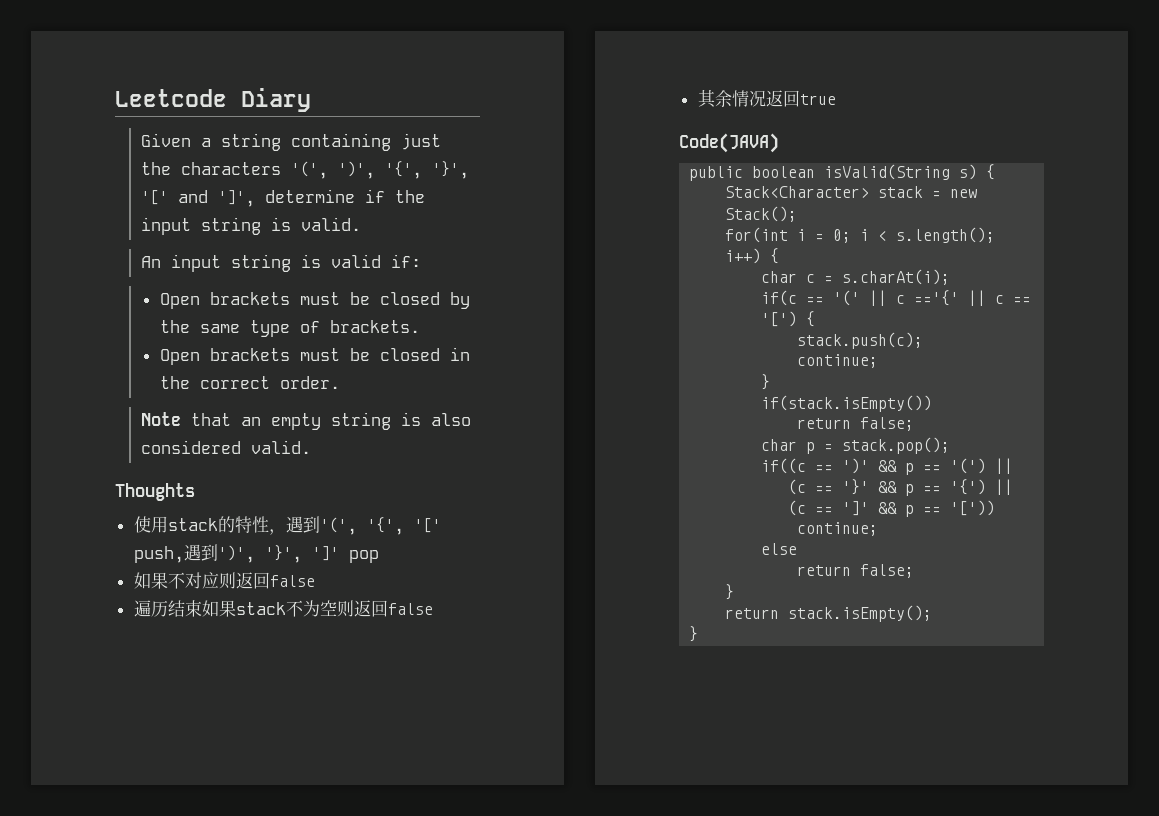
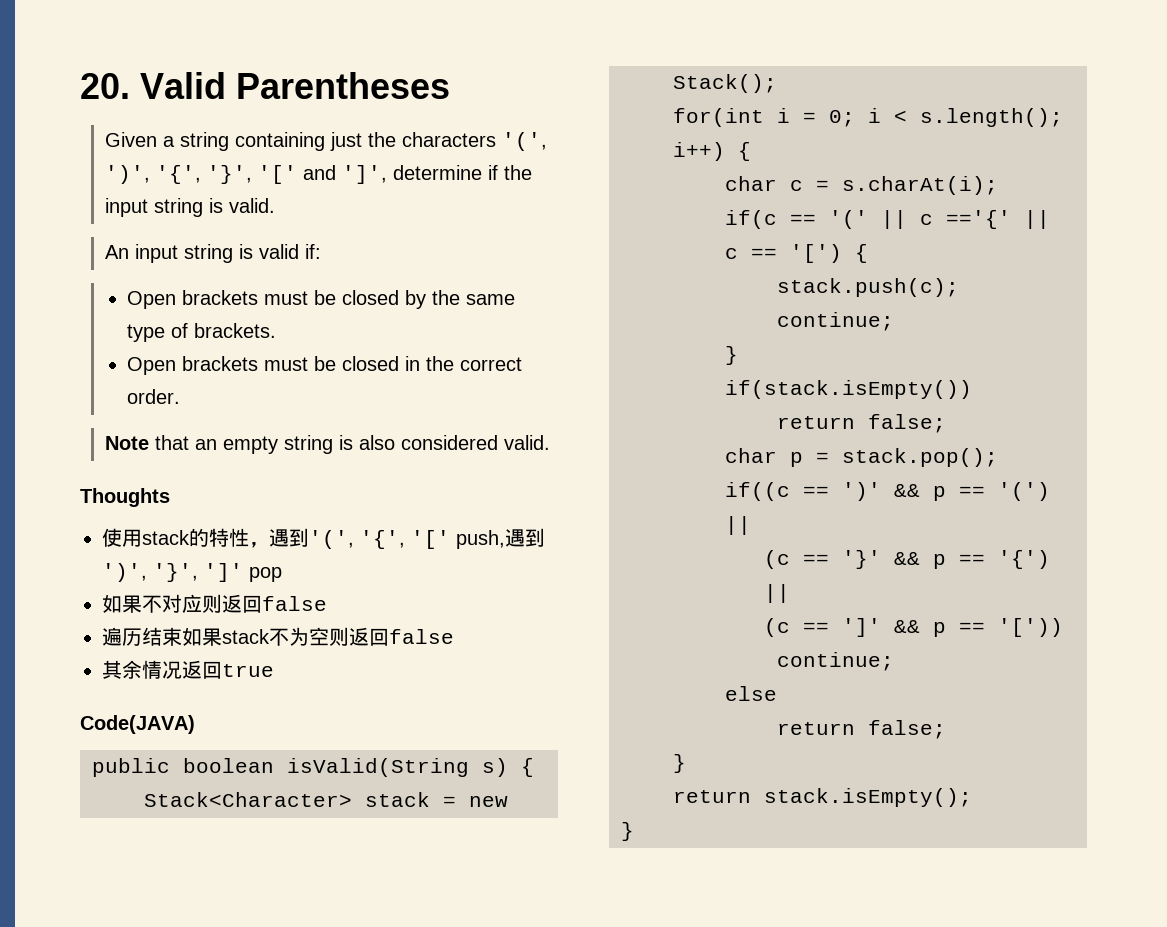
- Leetcode Diary
+ 20. Valid Parentheses

